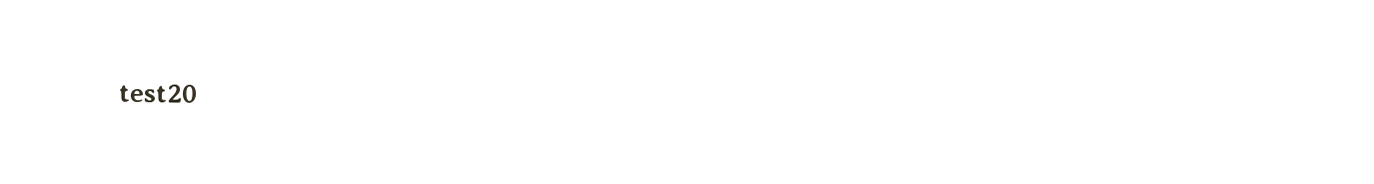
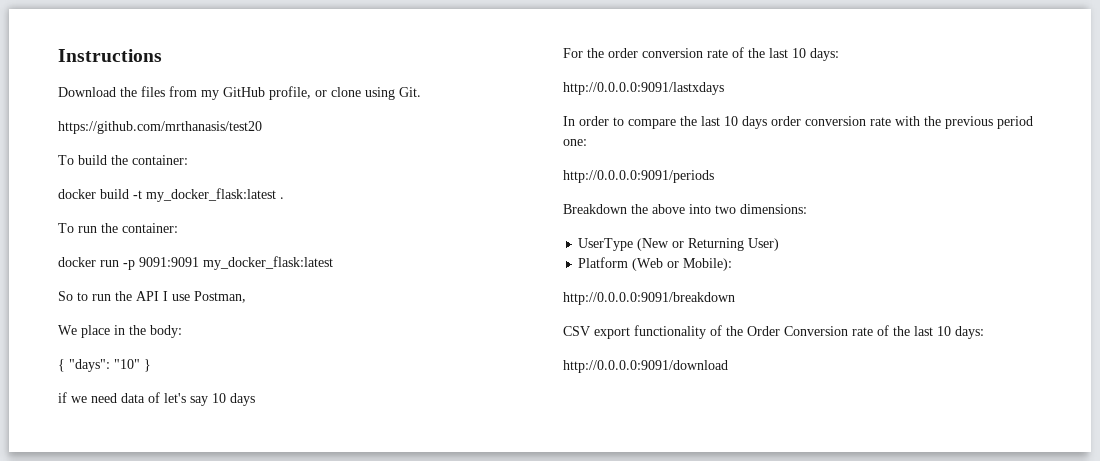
- test20
+ Instructions
+ Download the files from my GitHub profile, or clone using Git.
+ https://github.com/mrthanasis/test20
+ To build the container:
+ docker build -t my_docker_flask:latest .
+ To run the container:
+ docker run -p 9091:9091 my_docker_flask:latest
+ So to run the API I use Postman,
+ We place in the body:
+ { "days": "10" }
+ if we need data of let's say 10 days
+ For the order conversion rate of the last 10 days:
+ http://0.0.0.0:9091/lastxdays
+ In order to compare the last 10 days order conversion rate with the previous period one:
+ http://0.0.0.0:9091/periods
+ Breakdown the above into two dimensions:
+ UserType (New or Returning User)
+ Platform (Web or Mobile):
+ http://0.0.0.0:9091/breakdown
+ CSV export functionality of the Order Conversion rate of the last 10 days:
+ http://0.0.0.0:9091/download

